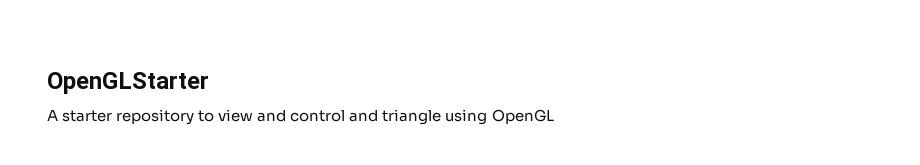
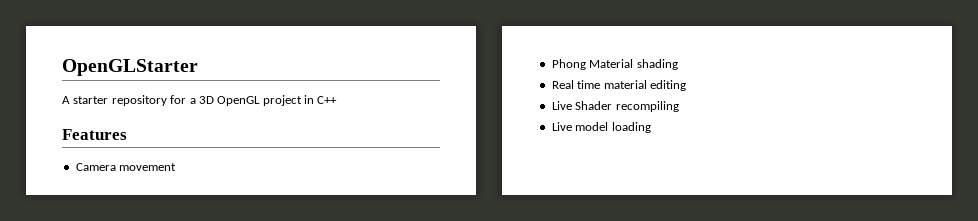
- A starter repository to view and control and triangle using OpenGL
+ A starter repository for a 3D OpenGL project in C++
+ Features
+ Camera movement
+ Phong Material shading
+ Real time material editing
+ Live Shader recompiling
+ Live model loading

